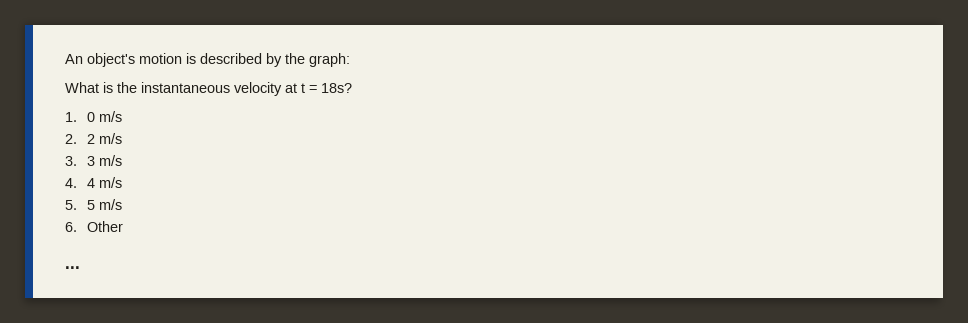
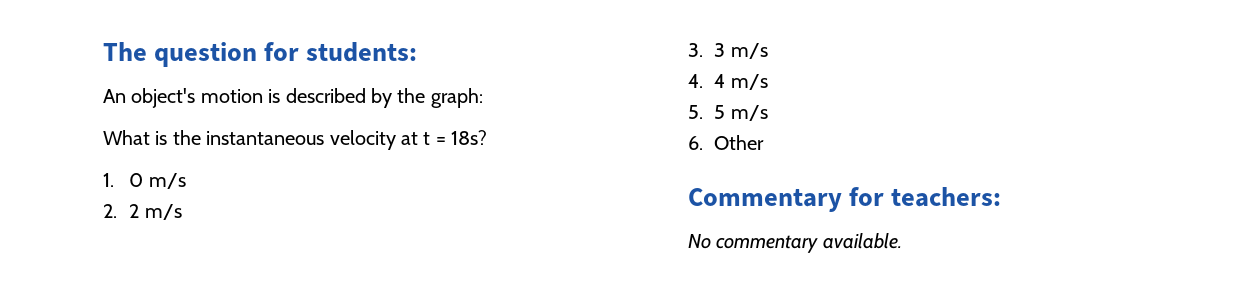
+ The question for students:
- ...
+ Commentary for teachers:
+ No commentary available.

